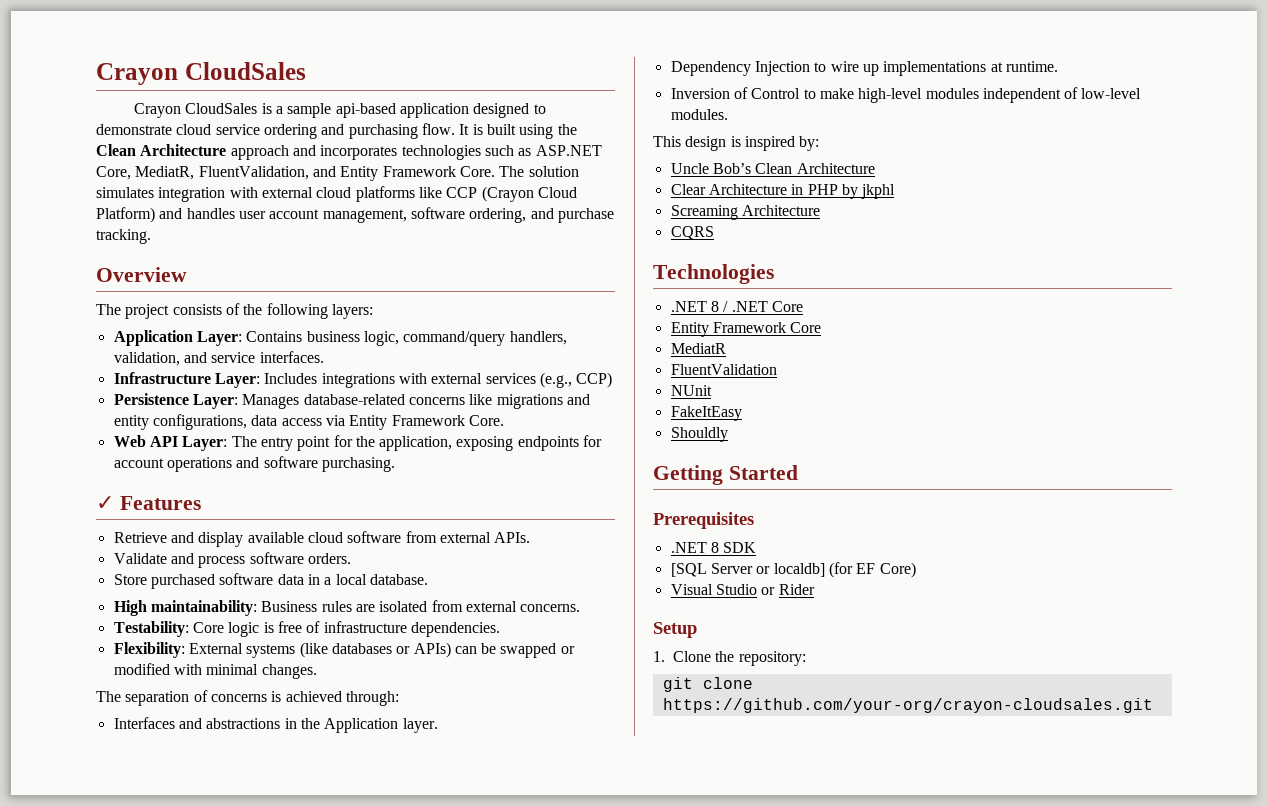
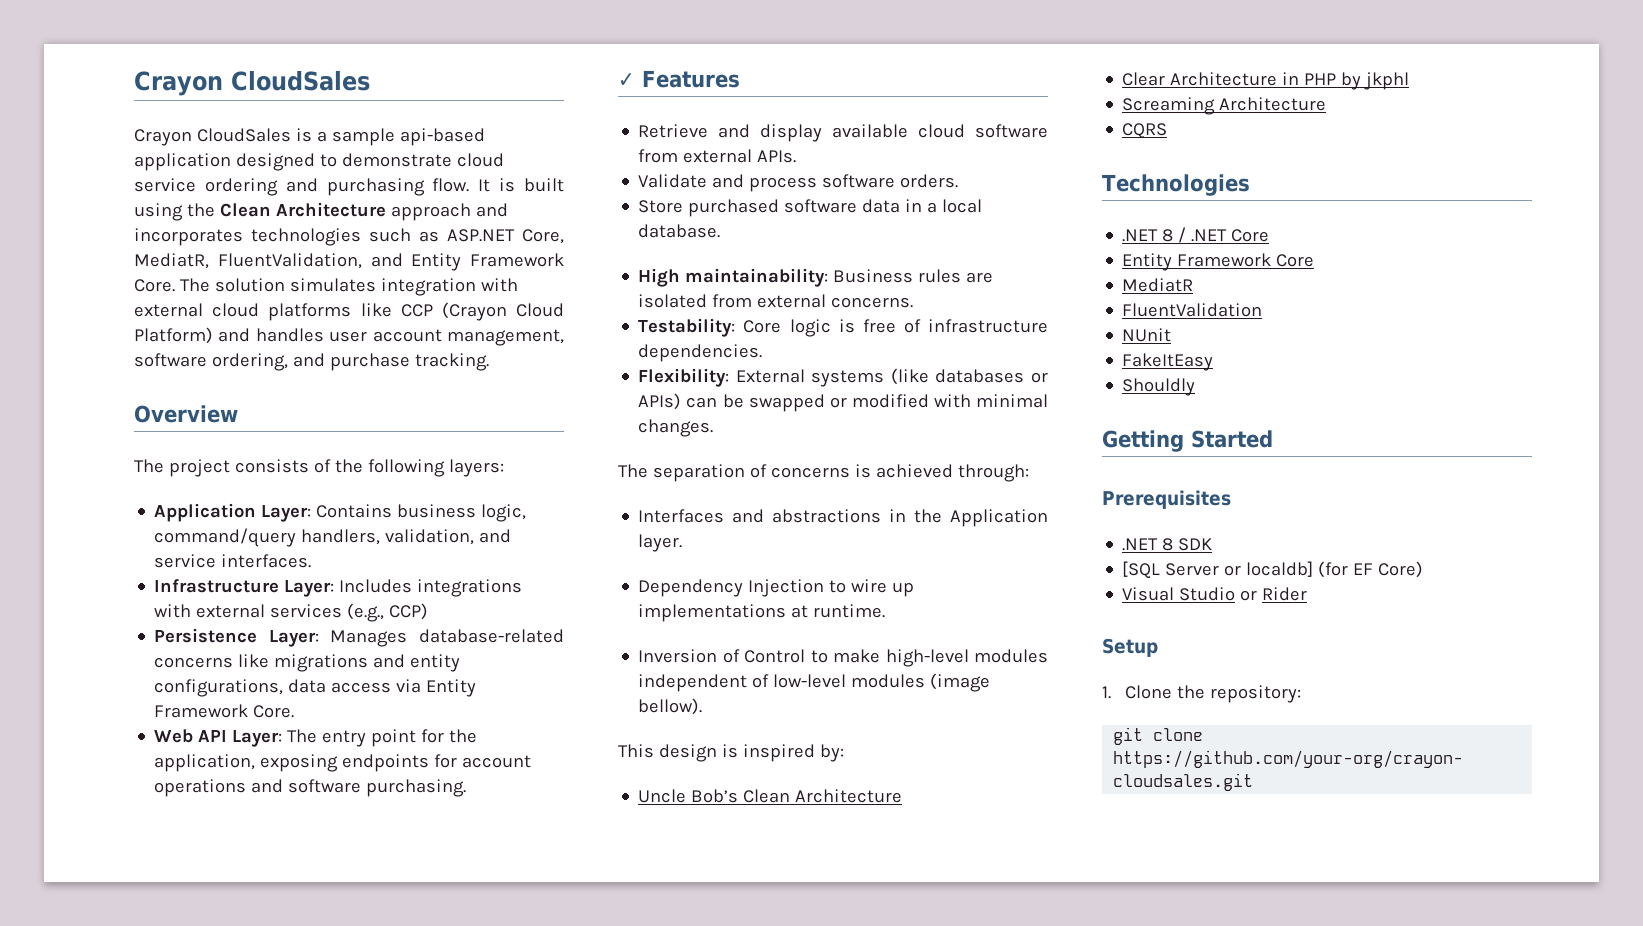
- Inversion of Control to make high-level modules independent of low-level modules.
+ Inversion of Control to make high-level modules independent of low-level modules (image bellow).

